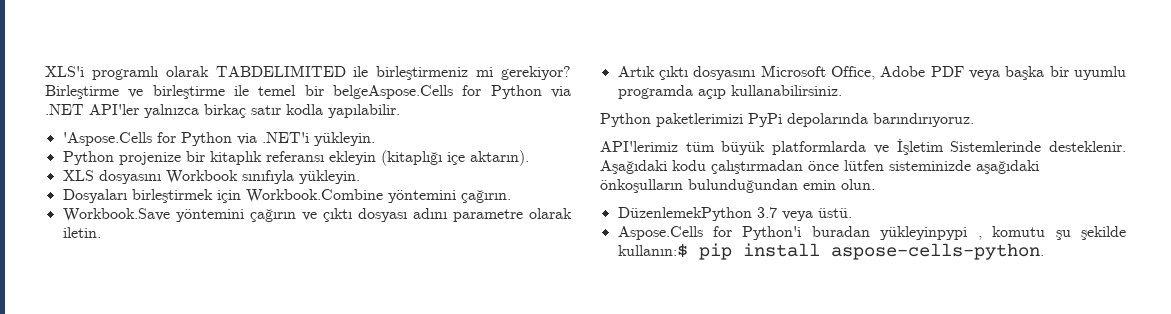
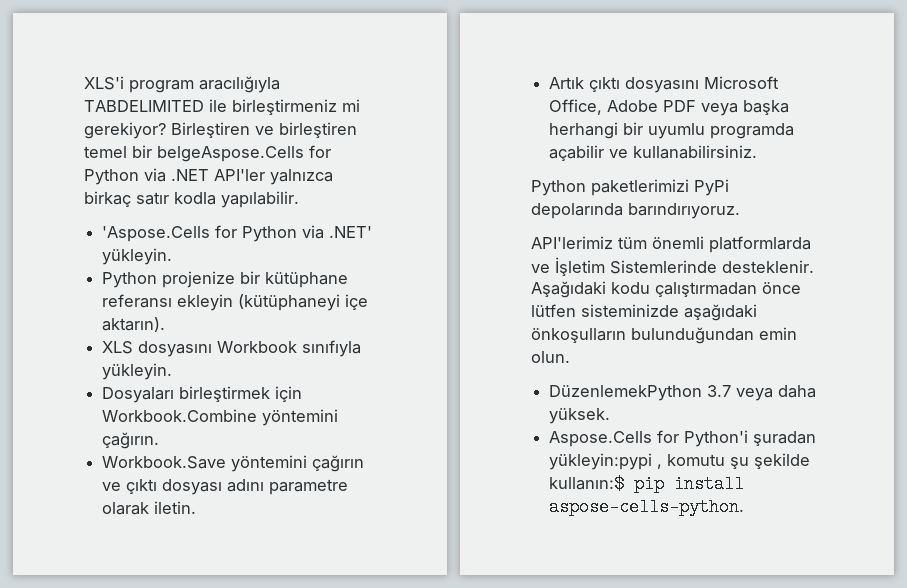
- XLS'i programlı olarak TABDELIMITED ile birleştirmeniz mi gerekiyor?
+ XLS'i program aracılığıyla TABDELIMITED ile birleştirmeniz mi gerekiyor?
- Birleştirme ve birleştirme ile temel bir belgeAspose.Cells for Python via .NET API'ler yalnızca birkaç satır kodla yapılabilir.
+ Birleştiren ve birleştiren temel bir belgeAspose.Cells for Python via .NET API'ler yalnızca birkaç satır kodla yapılabilir.
- 'Aspose.Cells for Python via .NET'i yükleyin.
+ 'Aspose.Cells for Python via .NET' yükleyin.
- Python projenize bir kitaplık referansı ekleyin (kitaplığı içe aktarın).
+ Python projenize bir kütüphane referansı ekleyin (kütüphaneyi içe aktarın).
- Artık çıktı dosyasını Microsoft Office, Adobe PDF veya başka bir uyumlu programda açıp kullanabilirsiniz.
+ Artık çıktı dosyasını Microsoft Office, Adobe PDF veya başka herhangi bir uyumlu programda açabilir ve kullanabilirsiniz.
- API'lerimiz tüm büyük platformlarda ve İşletim Sistemlerinde desteklenir.
+ API'lerimiz tüm önemli platformlarda ve İşletim Sistemlerinde desteklenir.
- DüzenlemekPython 3.7 veya üstü.
+ DüzenlemekPython 3.7 veya daha yüksek.
- Aspose.Cells for Python'i buradan yükleyinpypi , komutu şu şekilde kullanın:$ pip install aspose-cells-python.
+ Aspose.Cells for Python'i şuradan yükleyin:pypi , komutu şu şekilde kullanın:$ pip install aspose-cells-python.

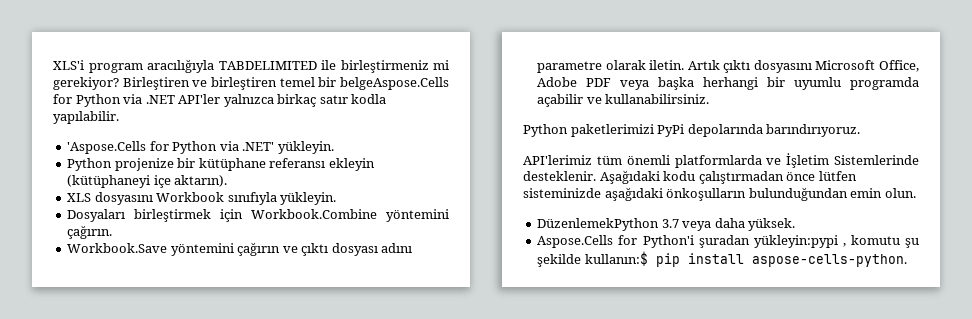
- Workbook.Save yöntemini çağırın ve çıktı dosyası adını parametre olarak iletin.
- Artık çıktı dosyasını Microsoft Office, Adobe PDF veya başka herhangi bir uyumlu programda açabilir ve kullanabilirsiniz.
+ Workbook.Save yöntemini çağırın ve çıktı dosyası adını parametre olarak iletin. Artık çıktı dosyasını Microsoft Office, Adobe PDF veya başka herhangi bir uyumlu programda açabilir ve kullanabilirsiniz.

